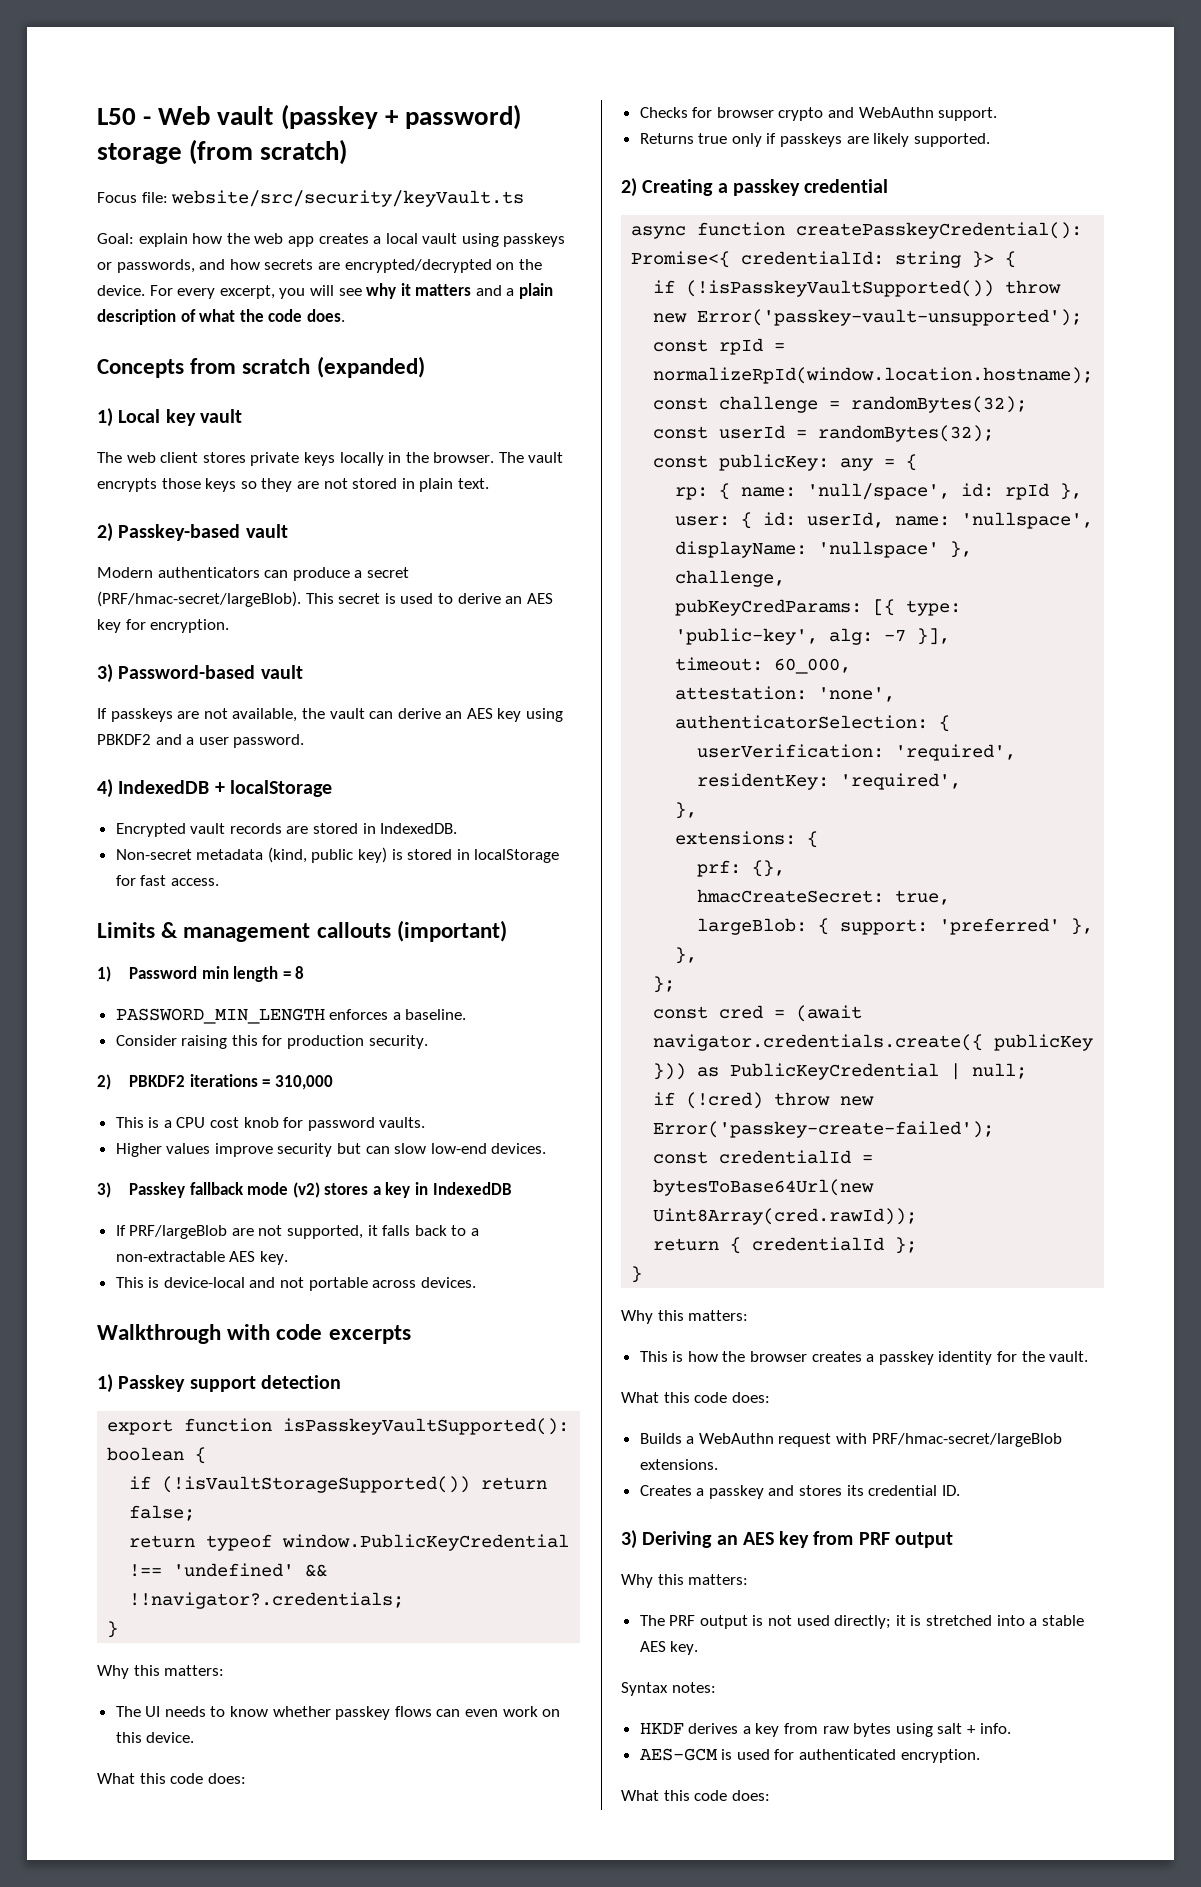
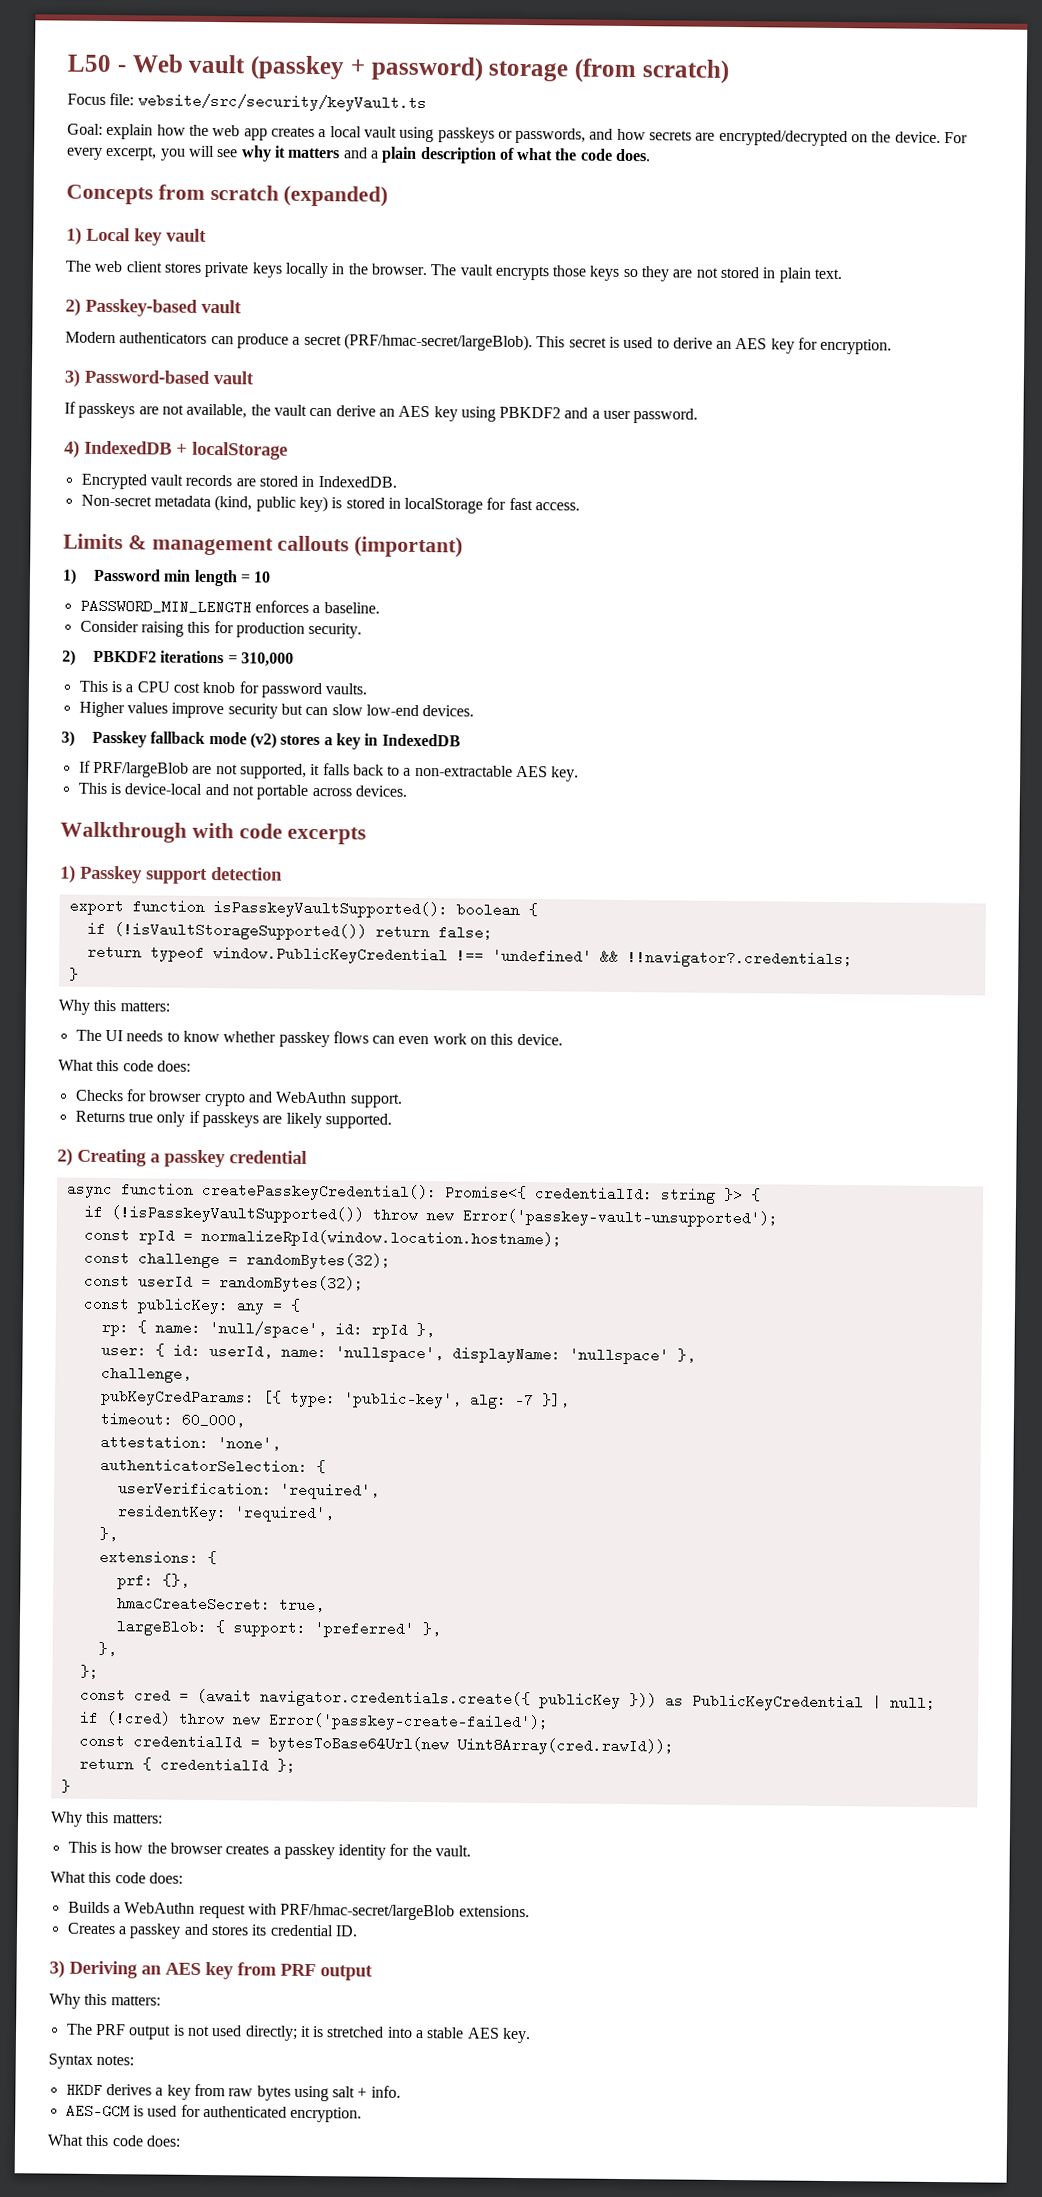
- 1) Password min length = 8
+ 1) Password min length = 10

